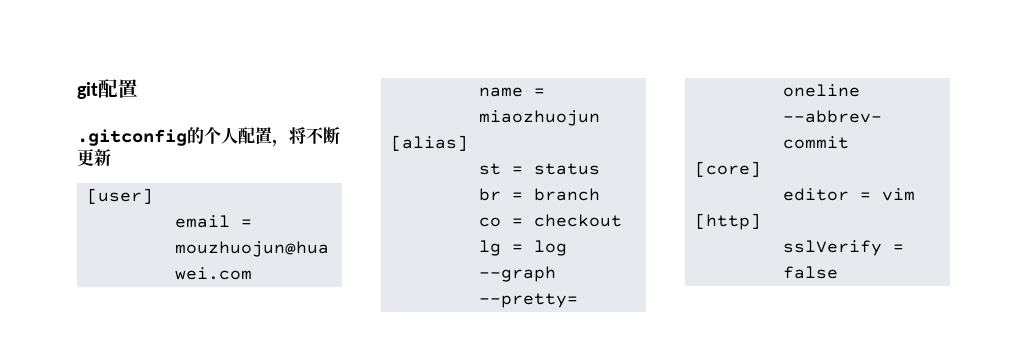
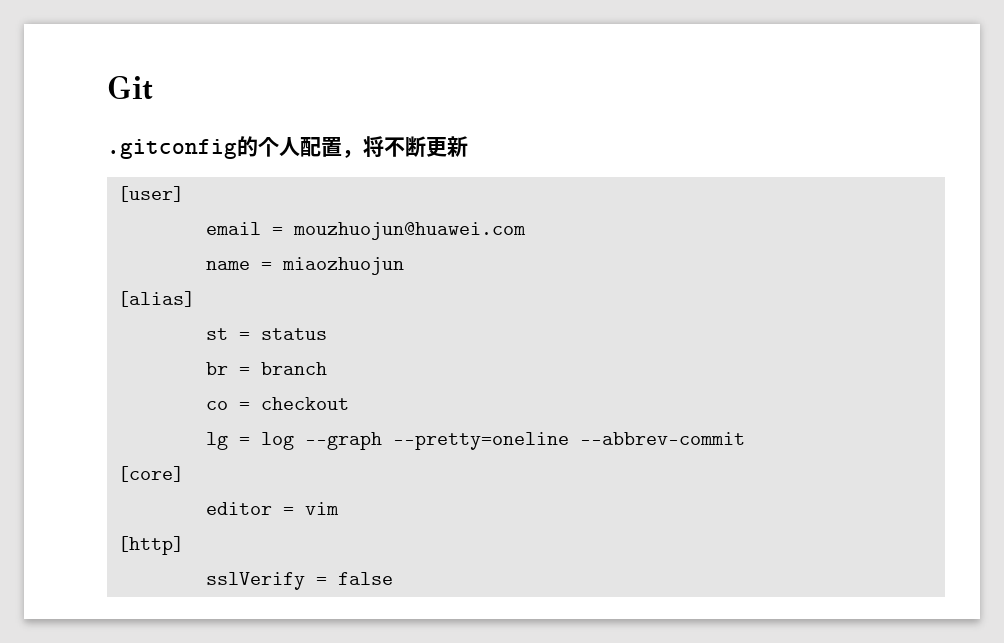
- git配置
+ Git

